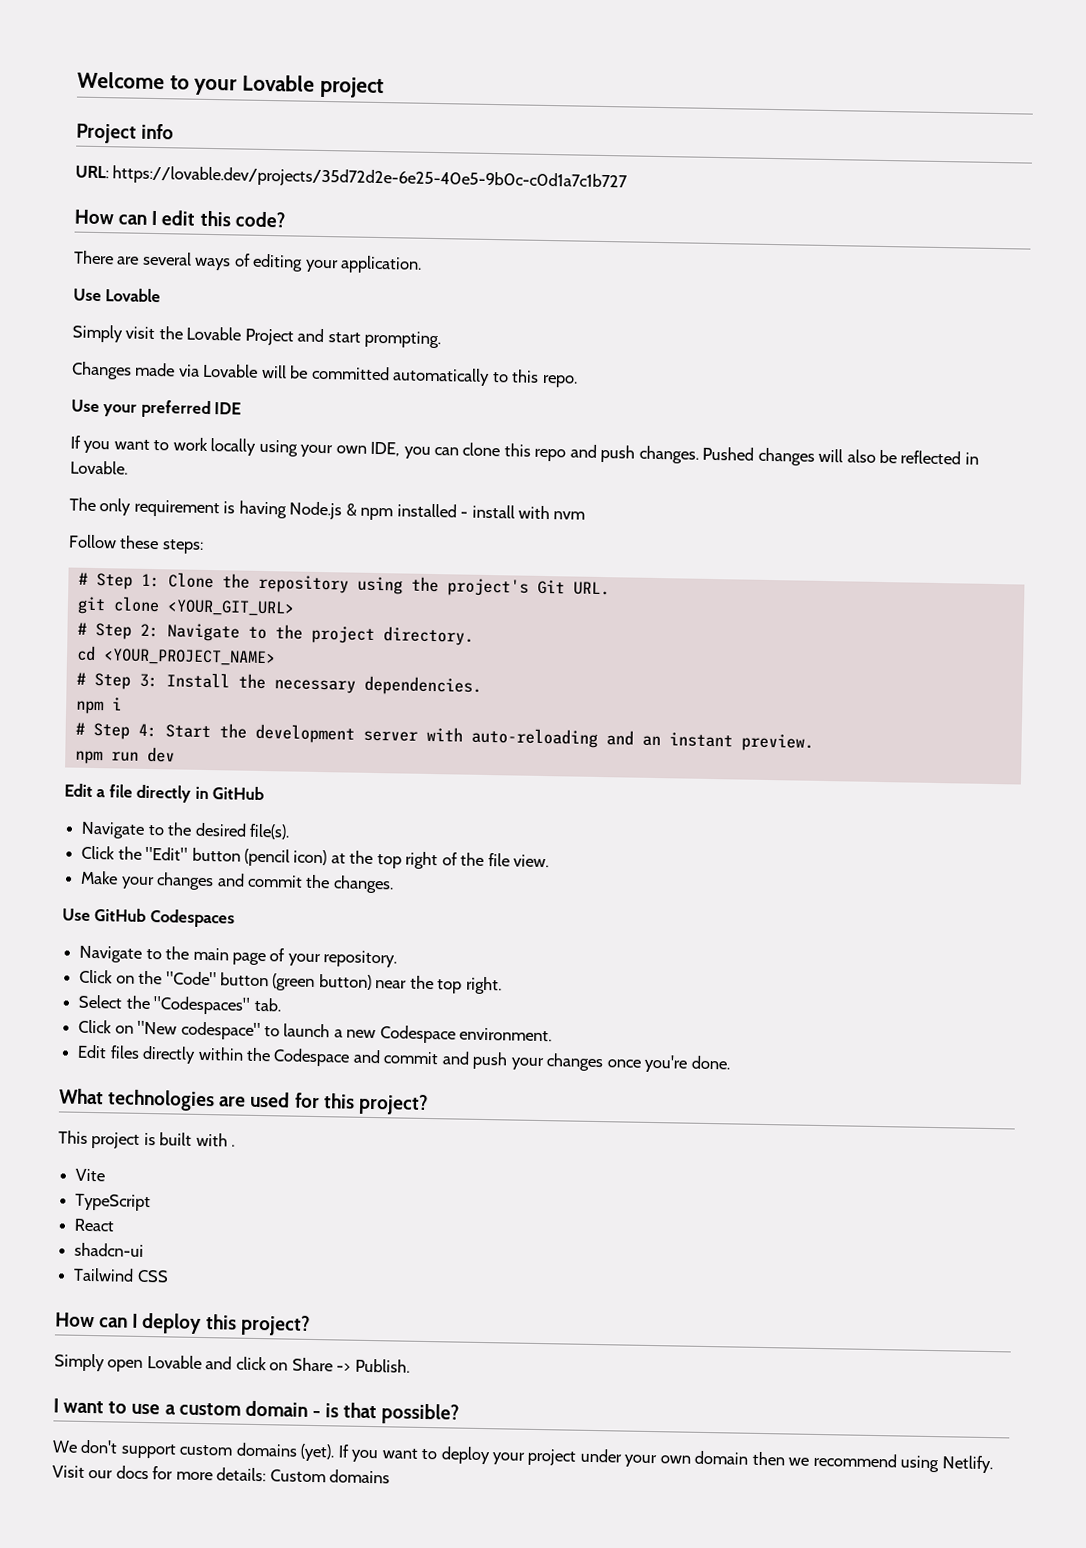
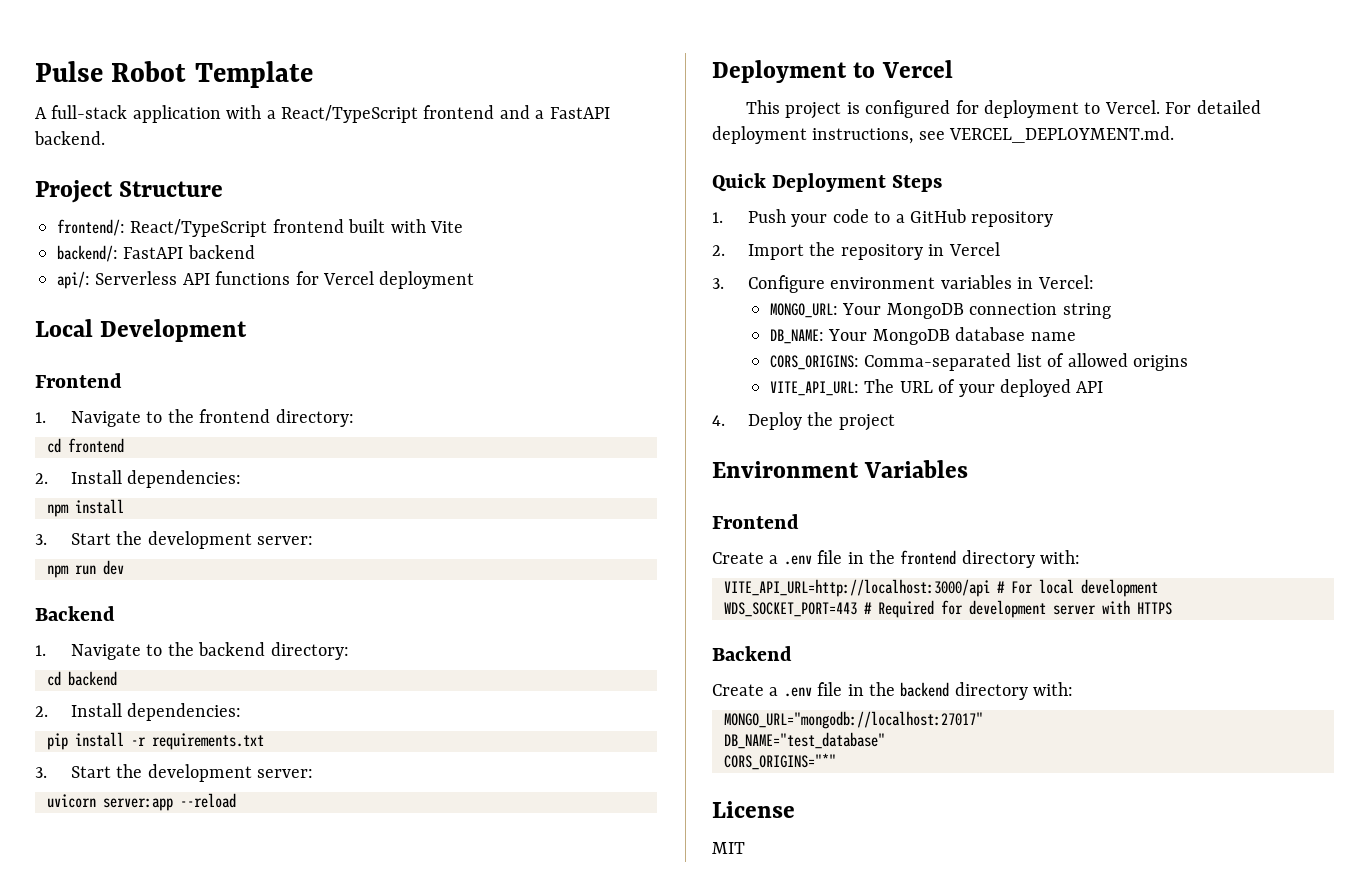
- Welcome to your Lovable project
- Project info
- URL: https://lovable.dev/projects/35d72d2e-6e25-40e5-9b0c-c0d1a7c1b727
- How can I edit this code?
- There are several ways of editing your application.
- Use Lovable
- Simply visit the Lovable Project and start prompting.
- Changes made via Lovable will be committed automatically to this repo.
- Use your preferred IDE
- If you want to work locally using your own IDE, you can clone this repo and push changes. Pushed changes will also be reflected in Lovable.
- The only requirement is having Node.js & npm installed - install with nvm
- Follow these steps:
- # Step 1: Clone the repository using the project's Git URL.
- git clone <YOUR_GIT_URL>
- # Step 2: Navigate to the project directory.
- cd <YOUR_PROJECT_NAME>
- # Step 3: Install the necessary dependencies.
- npm i
- # Step 4: Start the development server with auto-reloading and an instant preview.
+ Pulse Robot Template
+ A full-stack application with a React/TypeScript frontend and a FastAPI backend.
+ Project Structure
+ frontend/: React/TypeScript frontend built with Vite
+ backend/: FastAPI backend
+ api/: Serverless API functions for Vercel deployment
+ Local Development
+ Frontend
+ 1. Navigate to the frontend directory:
+ cd frontend
+ 2. Install dependencies:
+ npm install
+ 3. Start the development server:
  npm run dev
- Edit a file directly in GitHub
- Navigate to the desired file(s).
- Click the "Edit" button (pencil icon) at the top right of the file view.
- Make your changes and commit the changes.
- Use GitHub Codespaces
- Navigate to the main page of your repository.
- Click on the "Code" button (green button) near the top right.
- Select the "Codespaces" tab.
- Click on "New codespace" to launch a new Codespace environment.
- Edit files directly within the Codespace and commit and push your changes once you're done.
- What technologies are used for this project?
- This project is built with .
- Vite
- TypeScript
- React
- shadcn-ui
- Tailwind CSS
- How can I deploy this project?
- Simply open Lovable and click on Share -> Publish.
- I want to use a custom domain - is that possible?
- We don't support custom domains (yet). If you want to deploy your project under your own domain then we recommend using Netlify. Visit our docs for more details: Custom domains
+ Backend
+ 1. Navigate to the backend directory:
+ cd backend
+ 2. Install dependencies:
+ pip install -r requirements.txt
+ 3. Start the development server:
+ uvicorn server:app --reload
+ Deployment to Vercel
+ This project is configured for deployment to Vercel. For detailed deployment instructions, see VERCEL_DEPLOYMENT.md.
+ Quick Deployment Steps
+ 1. Push your code to a GitHub repository
+ 2. Import the repository in Vercel
+ 3. Configure environment variables in Vercel:
+ MONGO_URL: Your MongoDB connection string
+ DB_NAME: Your MongoDB database name
+ CORS_ORIGINS: Comma-separated list of allowed origins
+ VITE_API_URL: The URL of your deployed API
+ 4. Deploy the project
+ Environment Variables
+ Frontend
+ Create a .env file in the frontend directory with:
+ VITE_API_URL=http://localhost:3000/api # For local development
+ WDS_SOCKET_PORT=443 # Required for development server with HTTPS
+ Backend
+ Create a .env file in the backend directory with:
+ MONGO_URL="mongodb://localhost:27017"
+ DB_NAME="test_database"
+ CORS_ORIGINS="*"
+ License
+ MIT

